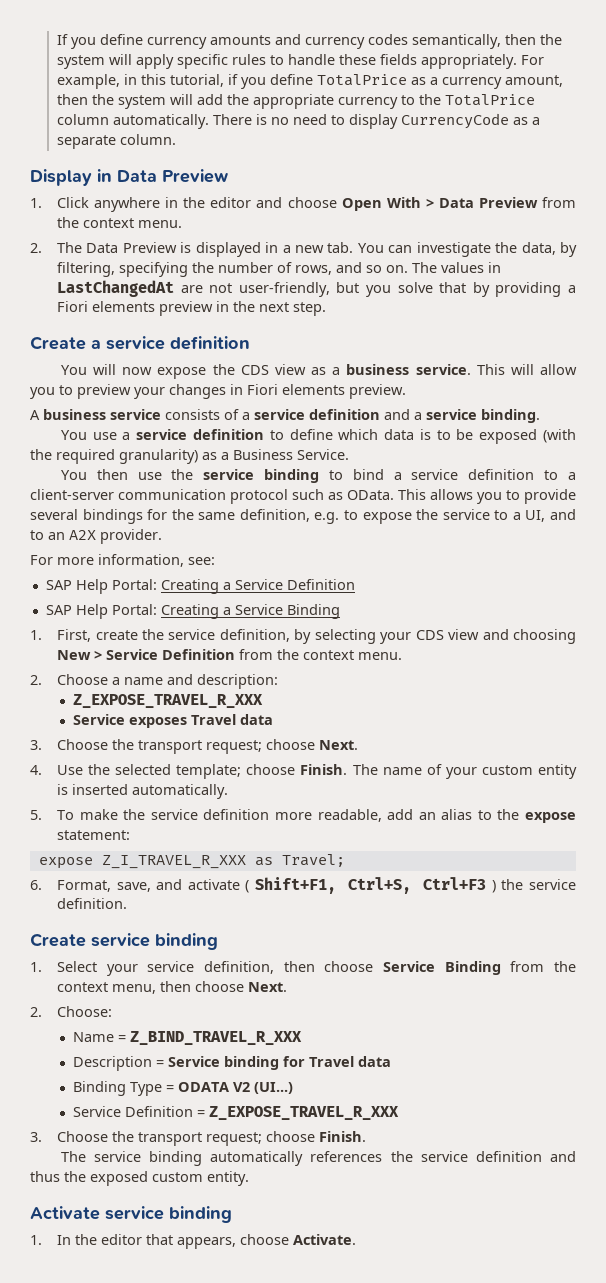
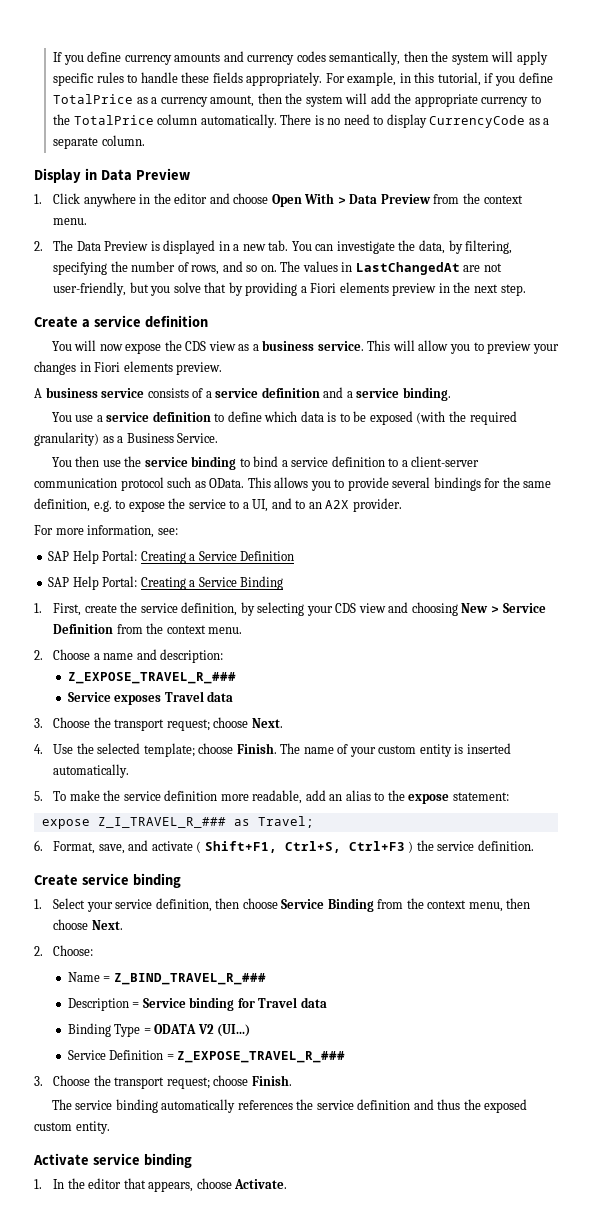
  2. Choose a name and description:
- Z_EXPOSE_TRAVEL_R_XXX
+ Z_EXPOSE_TRAVEL_R_###
- expose Z_I_TRAVEL_R_XXX as Travel;
+ expose Z_I_TRAVEL_R_### as Travel;
- Name = Z_BIND_TRAVEL_R_XXX
+ Name = Z_BIND_TRAVEL_R_###
- Service Definition = Z_EXPOSE_TRAVEL_R_XXX
+ Service Definition = Z_EXPOSE_TRAVEL_R_###

